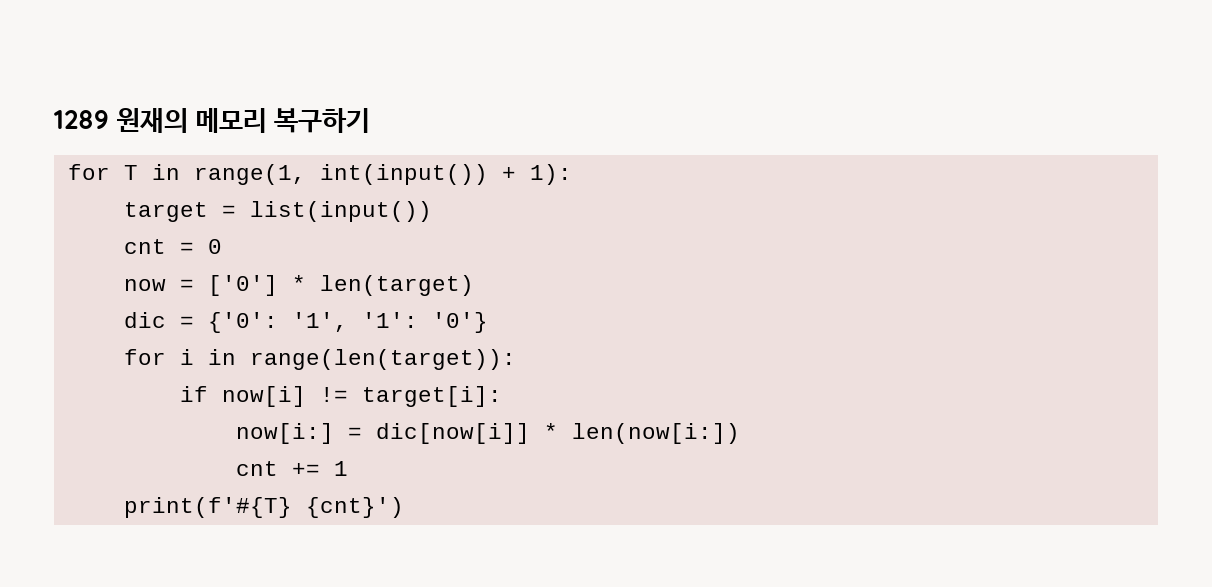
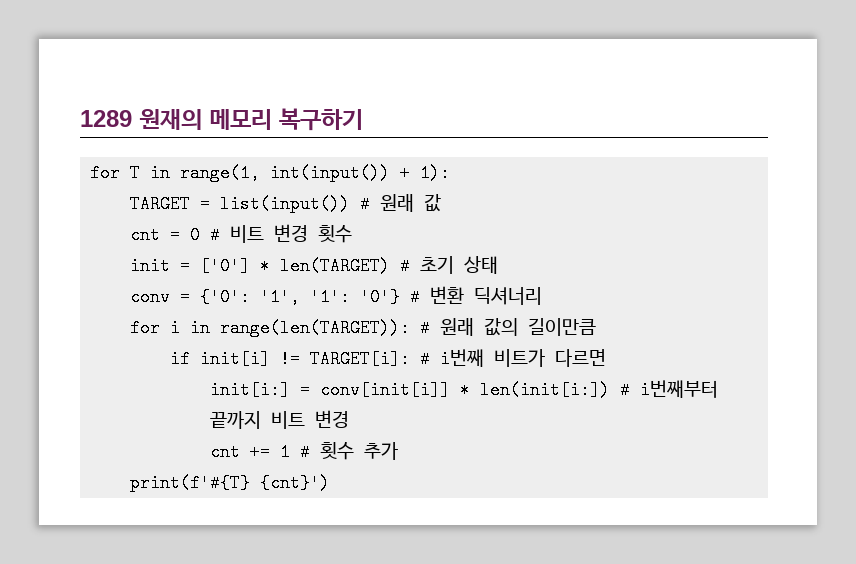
- target = list(input())
+ TARGET = list(input()) # 원래 값
- cnt = 0
- now = ['0'] * len(target)
- dic = {'0': '1', '1': '0'}
+ cnt = 0 # 비트 변경 횟수
+ init = ['0'] * len(TARGET) # 초기 상태
+ conv = {'0': '1', '1': '0'} # 변환 딕셔너리
- for i in range(len(target)):
- if now[i] != target[i]:
- now[i:] = dic[now[i]] * len(now[i:])
+ for i in range(len(TARGET)): # 원래 값의 길이만큼
+ if init[i] != TARGET[i]: # i번째 비트가 다르면
+ init[i:] = conv[init[i]] * len(init[i:]) # i번째부터 끝까지 비트 변경
- cnt += 1
+ cnt += 1 # 횟수 추가

